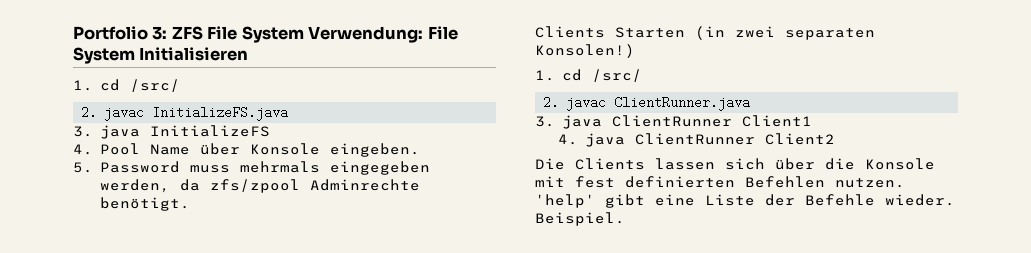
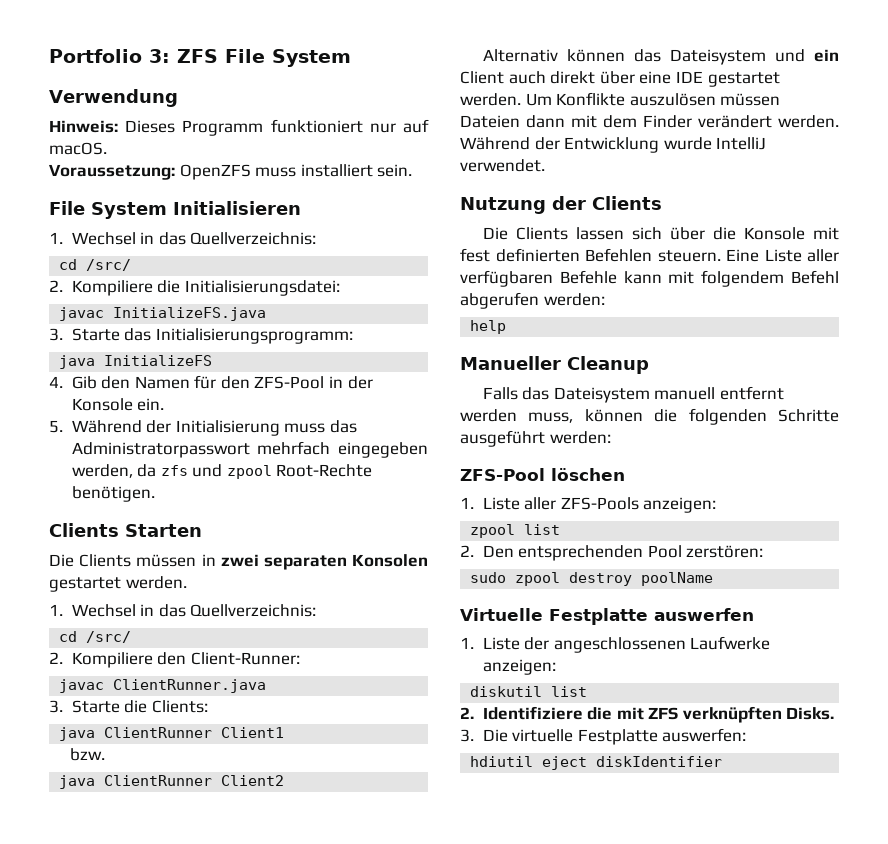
- Portfolio 3: ZFS File System Verwendung: File System Initialisieren
- 1. cd /src/
- 2. javac InitializeFS.java
+ Portfolio 3: ZFS File System
+ Verwendung
+ Hinweis: Dieses Programm funktioniert nur auf macOS.
+ Voraussetzung: OpenZFS muss installiert sein.
+ File System Initialisieren
+ 1. Wechsel in das Quellverzeichnis:
+ cd /src/
+ 2. Kompiliere die Initialisierungsdatei:
+ javac InitializeFS.java
- 3. java InitializeFS
+ 3. Starte das Initialisierungsprogramm:
+ java InitializeFS
- 4. Pool Name über Konsole eingeben.
- 5. Password muss mehrmals eingegeben werden, da zfs/zpool Adminrechte benötigt.
- Clients Starten (in zwei separaten Konsolen!)
- 1. cd /src/
- 2. javac ClientRunner.java
+ 4. Gib den Namen für den ZFS-Pool in der Konsole ein.
+ 5. Während der Initialisierung muss das Administratorpasswort mehrfach eingegeben werden, da zfs und zpool Root-Rechte benötigen.
+ Clients Starten
+ Die Clients müssen in zwei separaten Konsolen gestartet werden.
+ 1. Wechsel in das Quellverzeichnis:
+ cd /src/
+ 2. Kompiliere den Client-Runner:
+ javac ClientRunner.java
- 3. java ClientRunner Client1
+ 3. Starte die Clients:
+ java ClientRunner Client1
- 4. java ClientRunner Client2
+ bzw.
+ java ClientRunner Client2
+ Alternativ können das Dateisystem und ein Client auch direkt über eine IDE gestartet werden. Um Konflikte auszulösen müssen Dateien dann mit dem Finder verändert werden. Während der Entwicklung wurde IntelliJ verwendet.
+ Nutzung der Clients
- Die Clients lassen sich über die Konsole mit fest definierten Befehlen nutzen. 'help' gibt eine Liste der Befehle wieder. Beispiel.
+ Die Clients lassen sich über die Konsole mit fest definierten Befehlen steuern. Eine Liste aller verfügbaren Befehle kann mit folgendem Befehl abgerufen werden:
+ help
+ Manueller Cleanup
+ Falls das Dateisystem manuell entfernt werden muss, können die folgenden Schritte ausgeführt werden:
+ ZFS-Pool löschen
+ 1. Liste aller ZFS-Pools anzeigen:
+ zpool list
+ 2. Den entsprechenden Pool zerstören:
+ sudo zpool destroy poolName
+ Virtuelle Festplatte auswerfen
+ 1. Liste der angeschlossenen Laufwerke anzeigen:
+ diskutil list
+ 2. Identifiziere die mit ZFS verknüpften Disks.
+ 3. Die virtuelle Festplatte auswerfen:
+ hdiutil eject diskIdentifier

